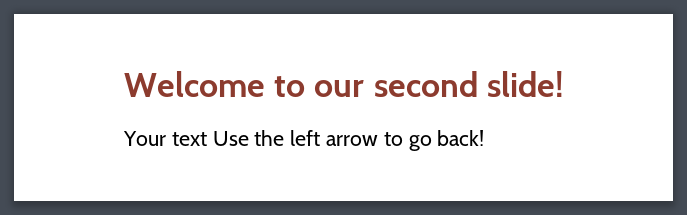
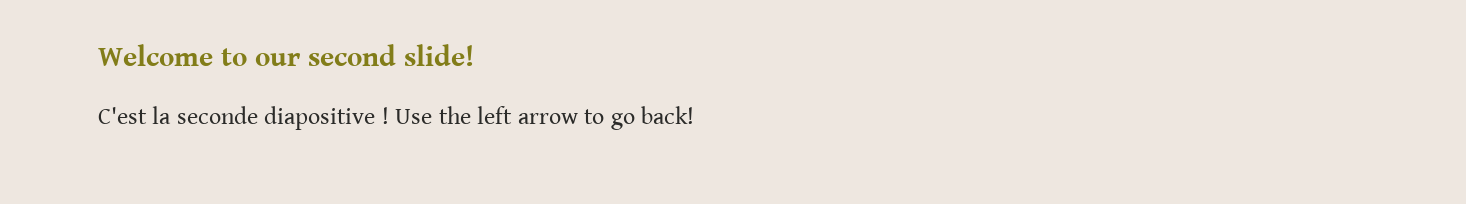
- Your text Use the left arrow to go back!
+ C'est la seconde diapositive ! Use the left arrow to go back!

